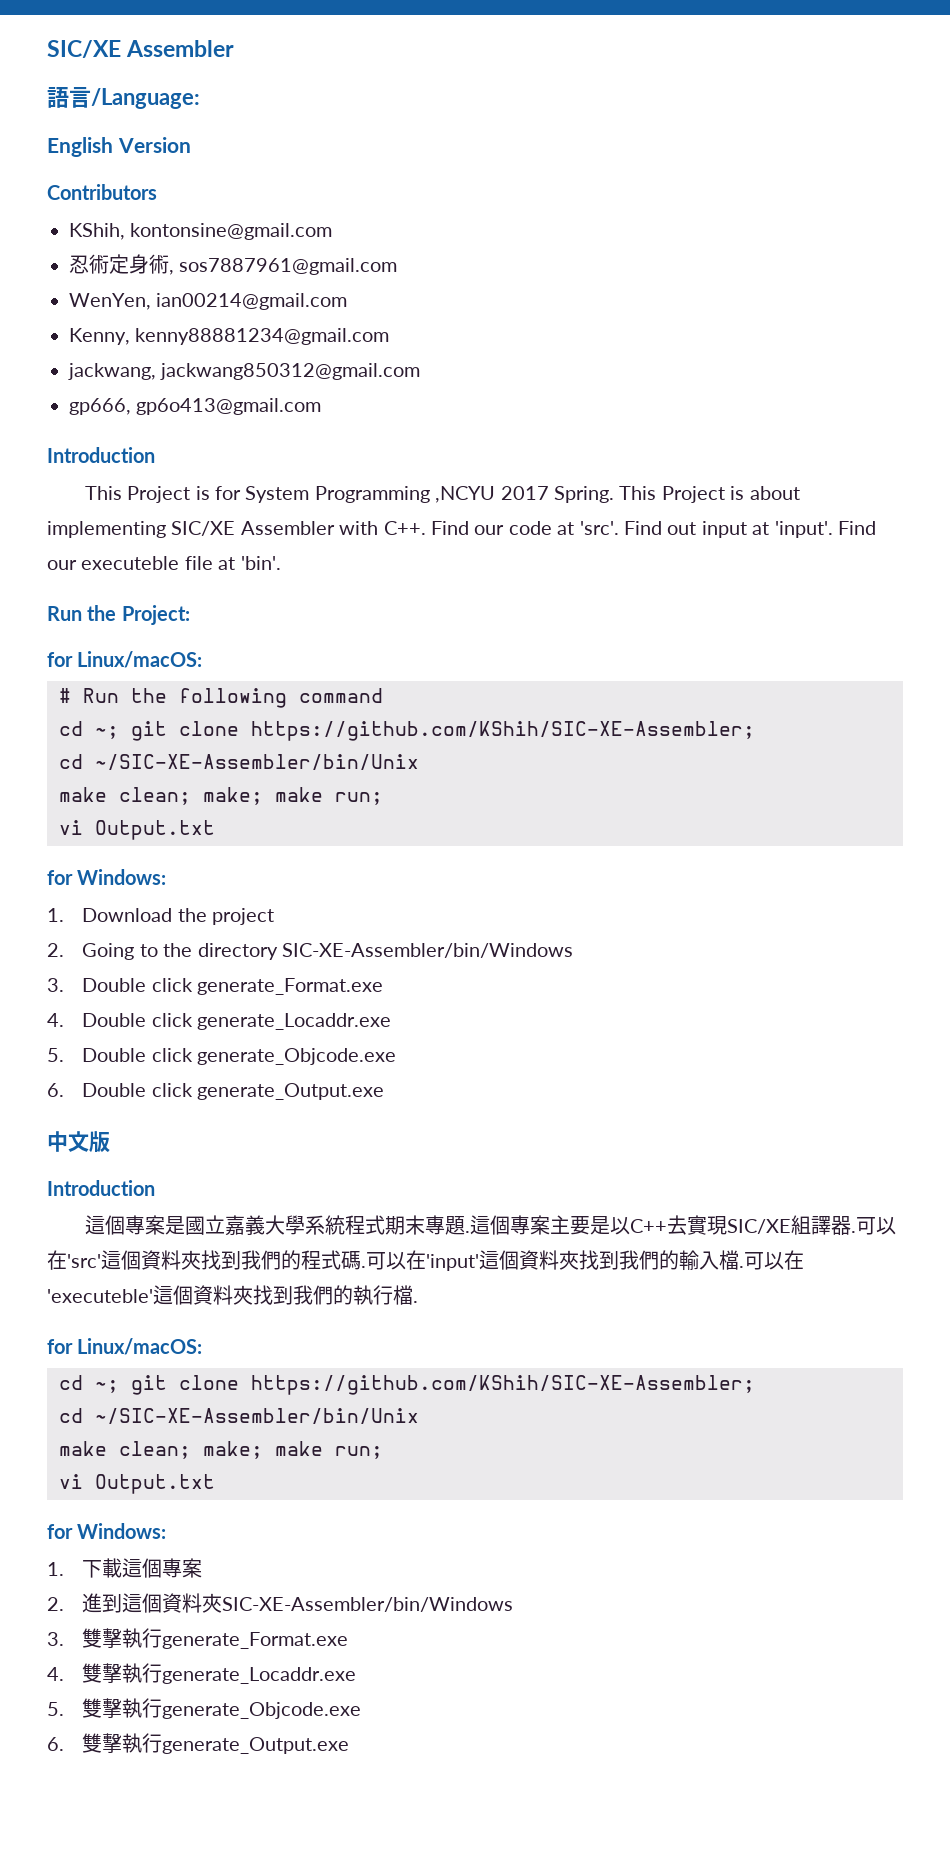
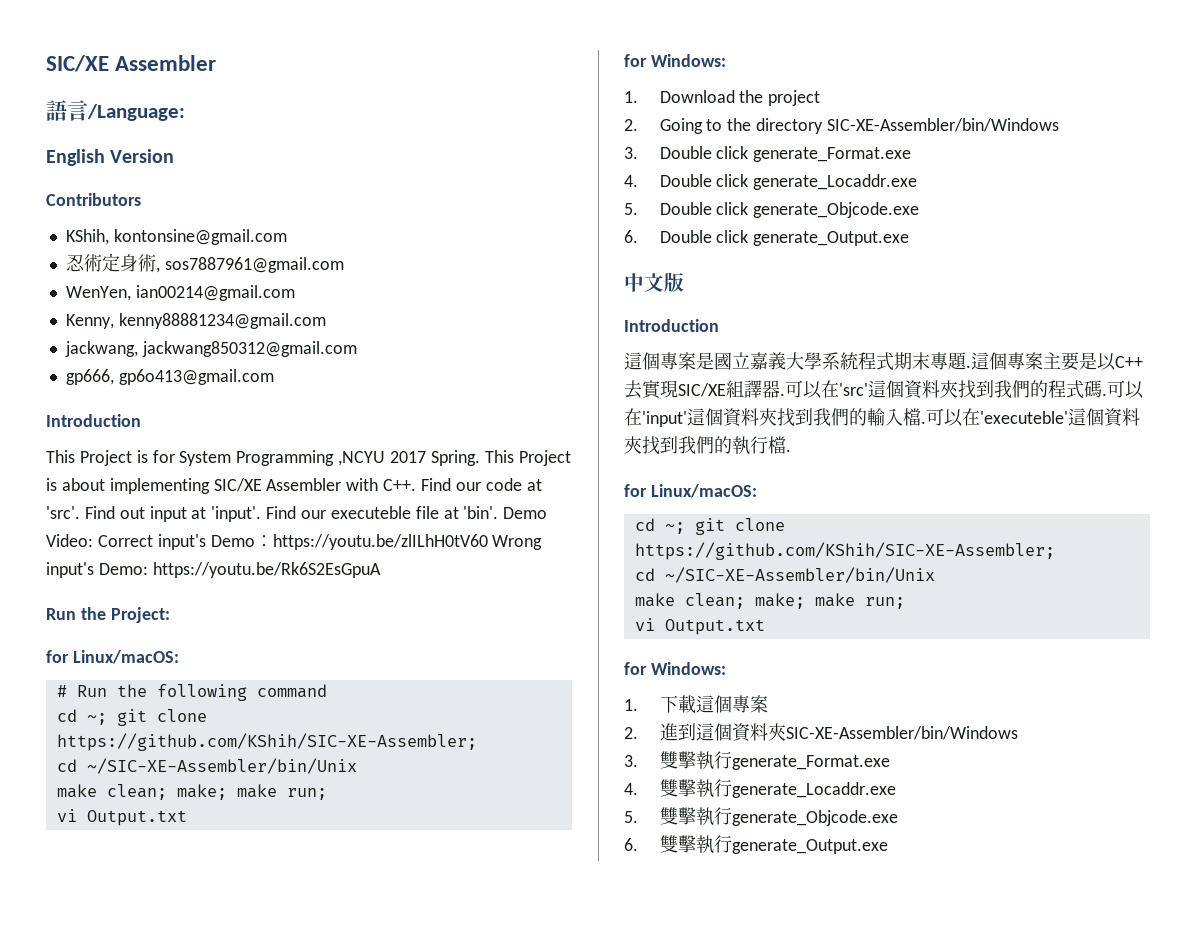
+ Demo Video: Correct input's Demo：https://youtu.be/zlILhH0tV60 Wrong input's Demo: https://youtu.be/Rk6S2EsGpuA

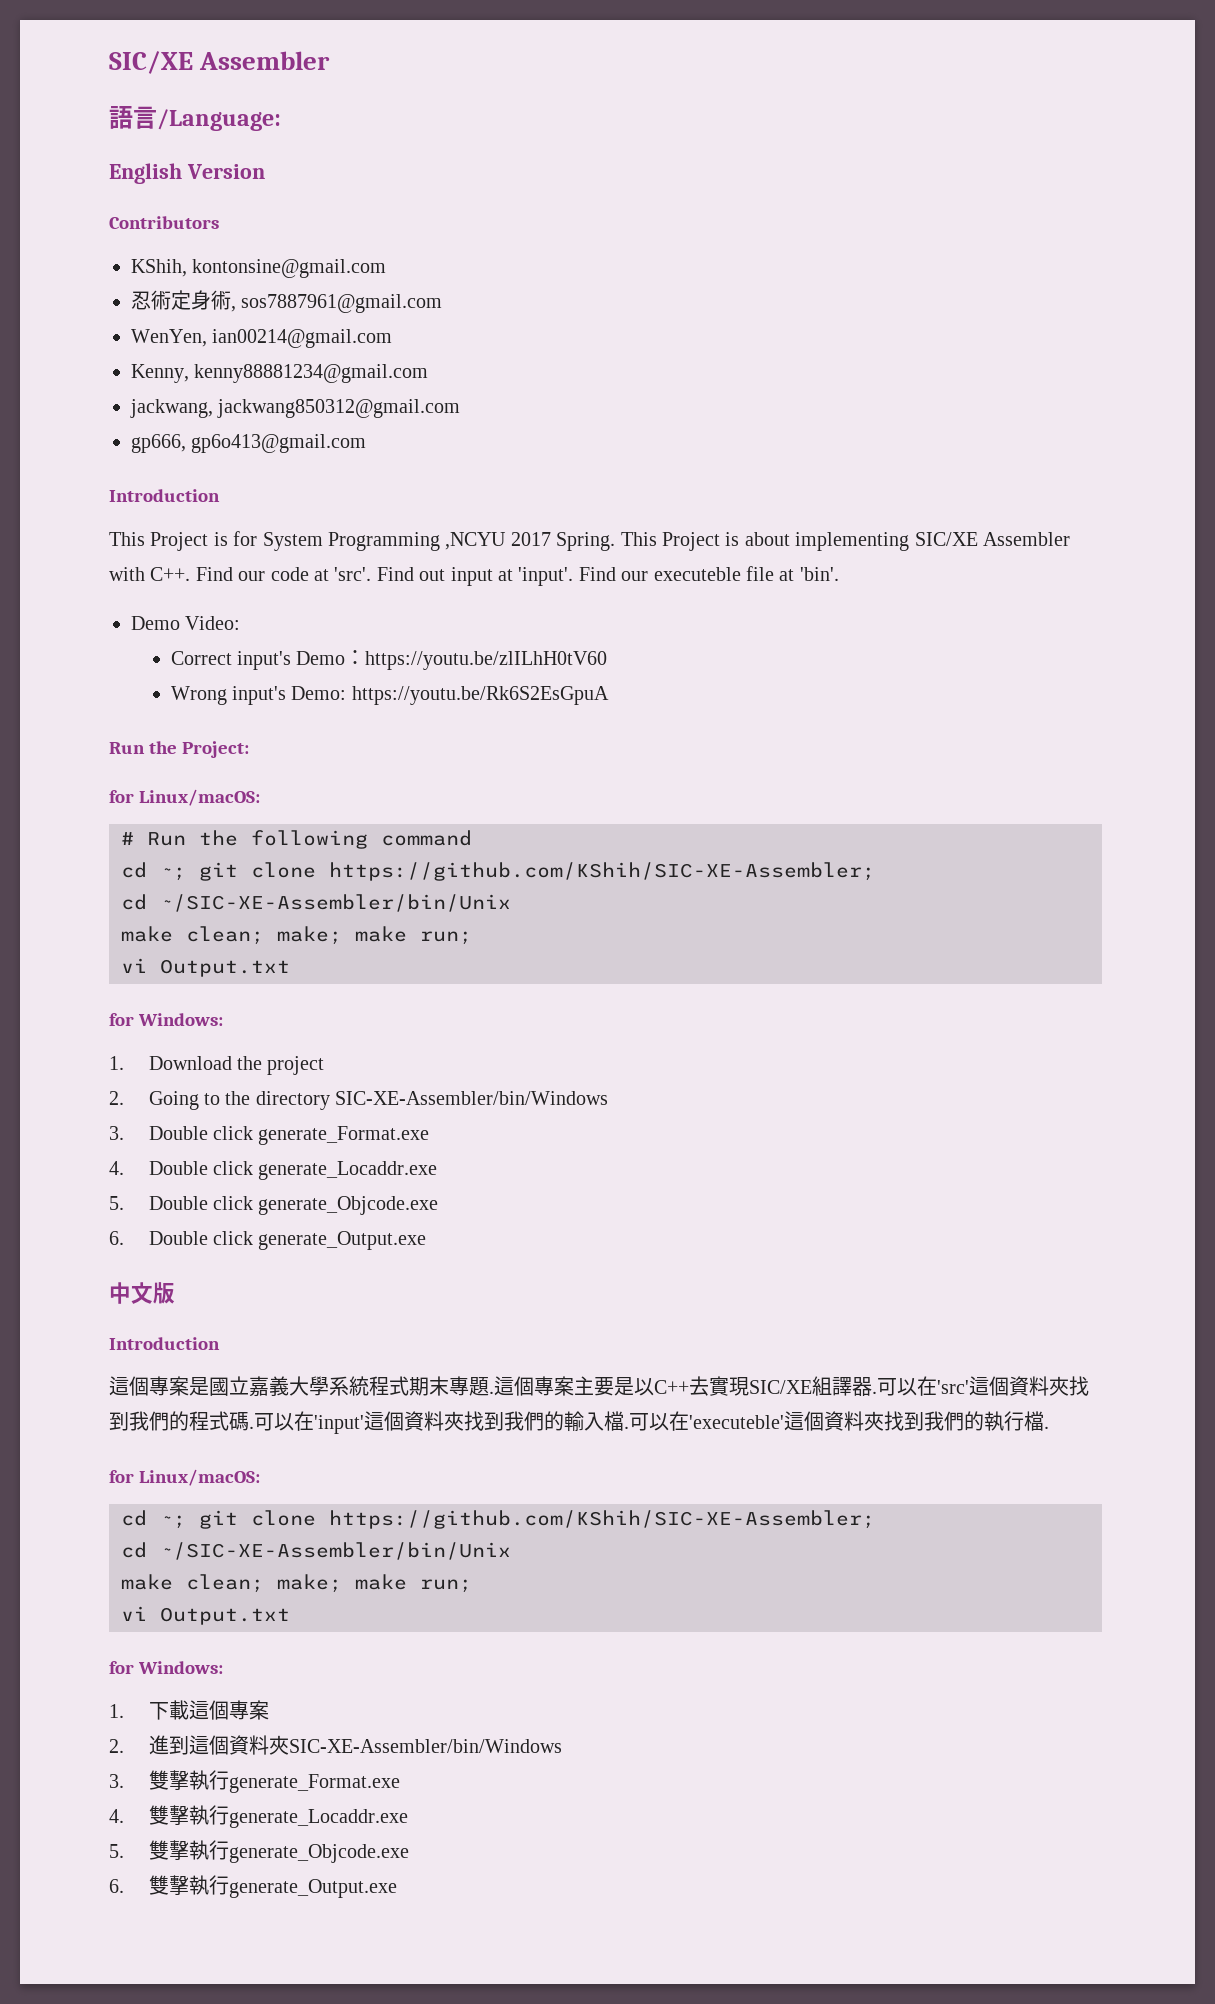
- Find our executeble file at 'bin'. Demo Video: Correct input's Demo：https://youtu.be/zlILhH0tV60 Wrong input's Demo: https://youtu.be/Rk6S2EsGpuA
+ Find our executeble file at 'bin'.
+ Demo Video:
+ Correct input's Demo：https://youtu.be/zlILhH0tV60
+ Wrong input's Demo: https://youtu.be/Rk6S2EsGpuA

